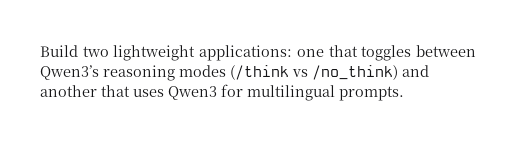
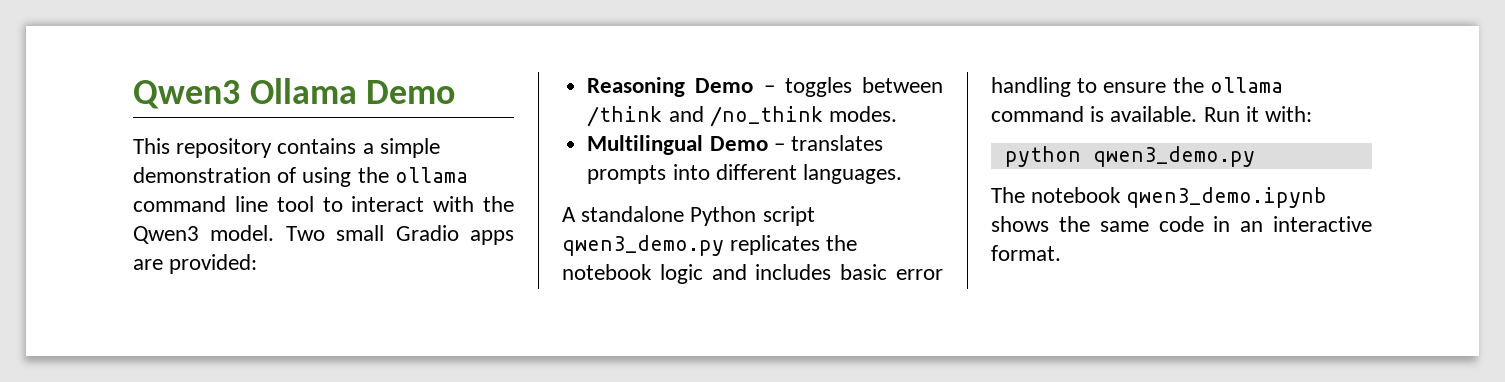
- Build two lightweight applications: one that toggles between Qwen3’s reasoning modes (/think vs /no_think) and another that uses Qwen3 for multilingual prompts.
+ Qwen3 Ollama Demo
+ This repository contains a simple demonstration of using the ollama command line tool to interact with the Qwen3 model. Two small Gradio apps are provided:
+ Reasoning Demo – toggles between /think and /no_think modes.
+ Multilingual Demo – translates prompts into different languages.
+ A standalone Python script qwen3_demo.py replicates the notebook logic and includes basic error handling to ensure the ollama command is available. Run it with:
+ python qwen3_demo.py
+ The notebook qwen3_demo.ipynb shows the same code in an interactive format.

